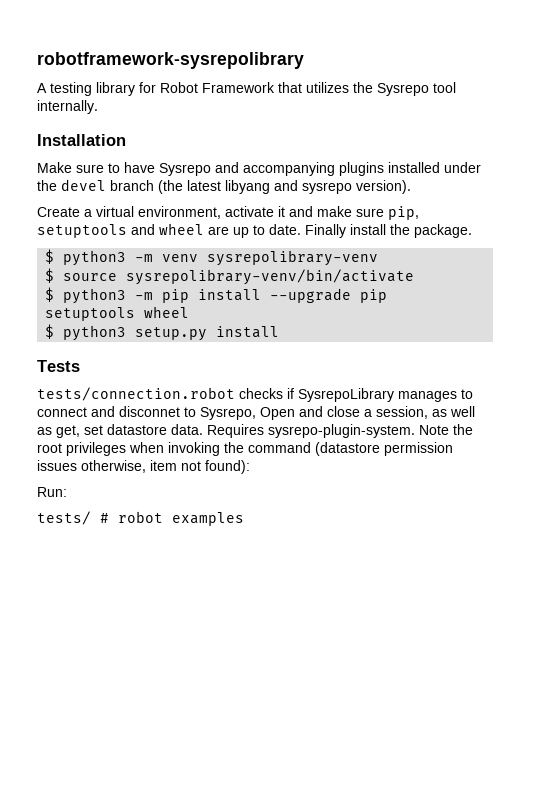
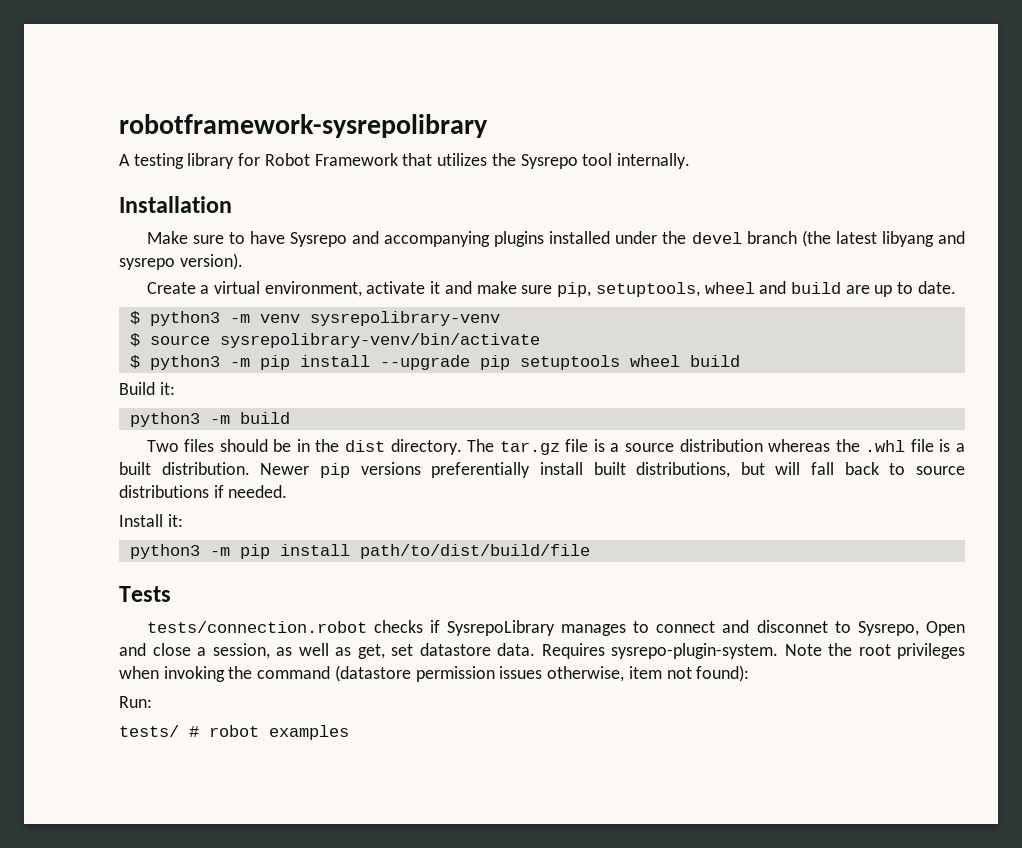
- Create a virtual environment, activate it and make sure pip, setuptools and wheel are up to date. Finally install the package.
+ Create a virtual environment, activate it and make sure pip, setuptools, wheel and build are up to date.
- $ python3 -m pip install --upgrade pip setuptools wheel
- $ python3 setup.py install
+ $ python3 -m pip install --upgrade pip setuptools wheel build
+ Build it:
+ python3 -m build
+ Two files should be in the dist directory. The tar.gz file is a source distribution whereas the .whl file is a built distribution. Newer pip versions preferentially install built distributions, but will fall back to source distributions if needed.
+ Install it:
+ python3 -m pip install path/to/dist/build/file

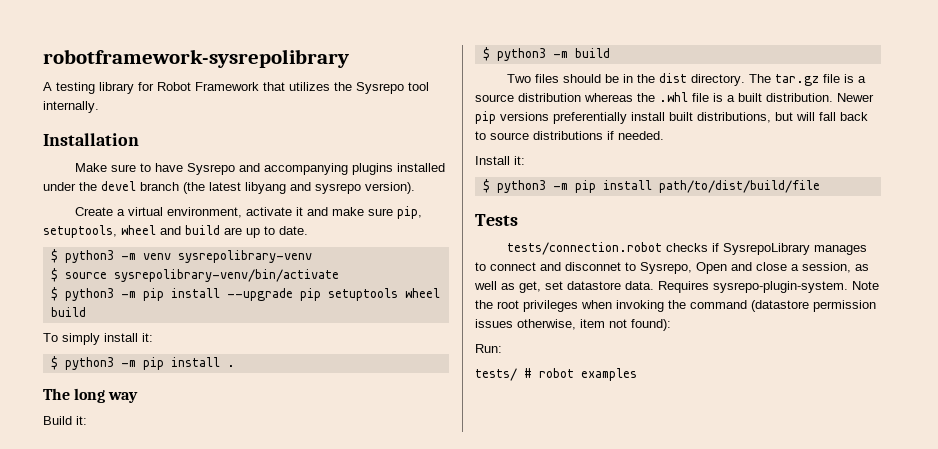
+ To simply install it:
+ $ python3 -m pip install .
+ The long way
- python3 -m build
+ $ python3 -m build
- python3 -m pip install path/to/dist/build/file
+ $ python3 -m pip install path/to/dist/build/file

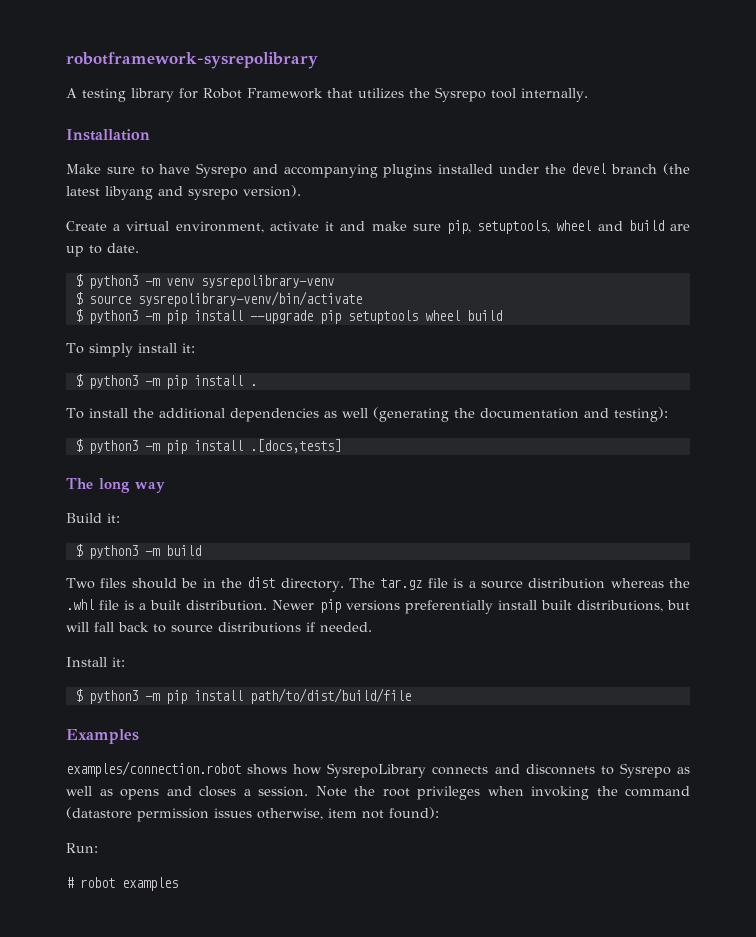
+ To install the additional dependencies as well (generating the documentation and testing):
+ $ python3 -m pip install .[docs,tests]
- Tests
- tests/connection.robot checks if SysrepoLibrary manages to connect and disconnet to Sysrepo, Open and close a session, as well as get, set datastore data. Requires sysrepo-plugin-system.
+ Examples
+ examples/connection.robot shows how SysrepoLibrary connects and disconnets to Sysrepo as well as opens and closes a session.
- tests/ # robot examples
+ # robot examples

